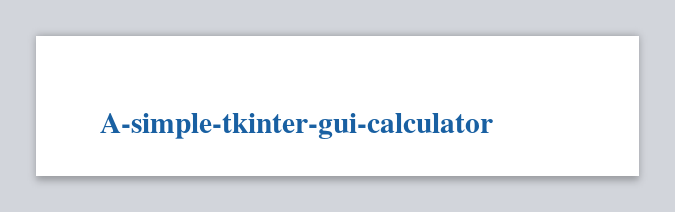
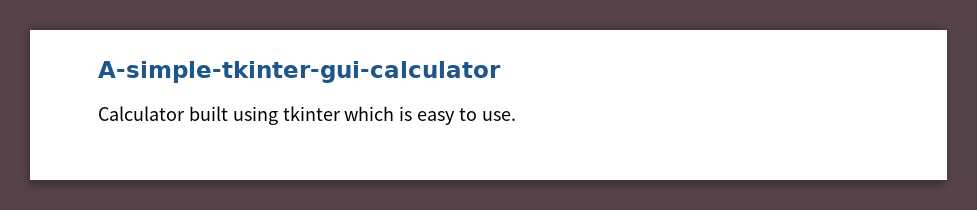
+ Calculator built using tkinter which is easy to use.

